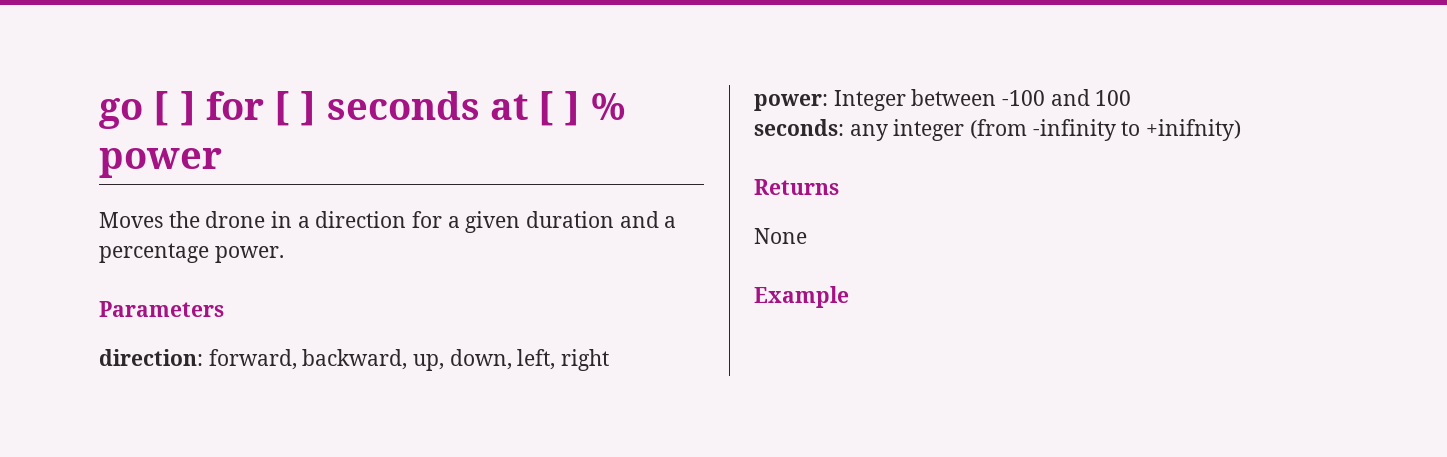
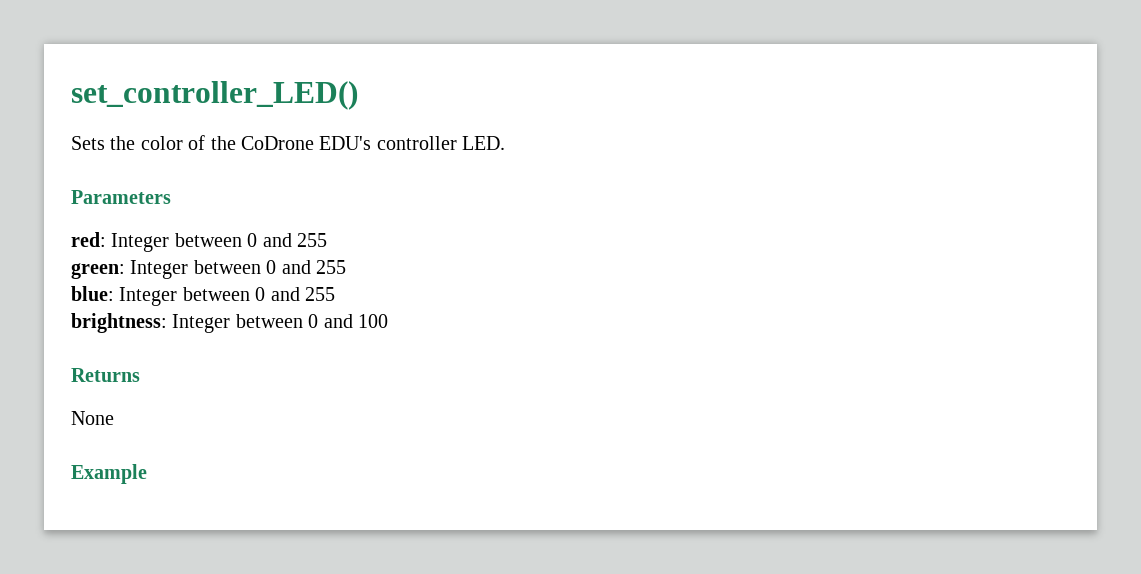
- go [ ] for [ ] seconds at [ ] % power
- Moves the drone in a direction for a given duration and a percentage power.
+ set_controller_LED()
+ Sets the color of the CoDrone EDU's controller LED.
  Parameters
- direction: forward, backward, up, down, left, right
- power: Integer between -100 and 100
- seconds: any integer (from -infinity to +inifnity)
+ red: Integer between 0 and 255
+ green: Integer between 0 and 255
+ blue: Integer between 0 and 255
+ brightness: Integer between 0 and 100

